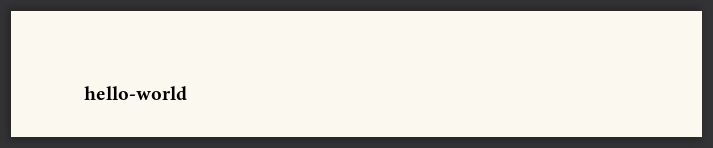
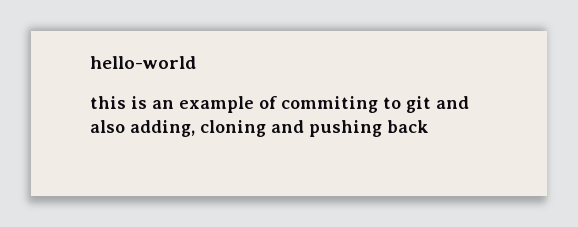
+ this is an example of commiting to git and also adding, cloning and pushing back

